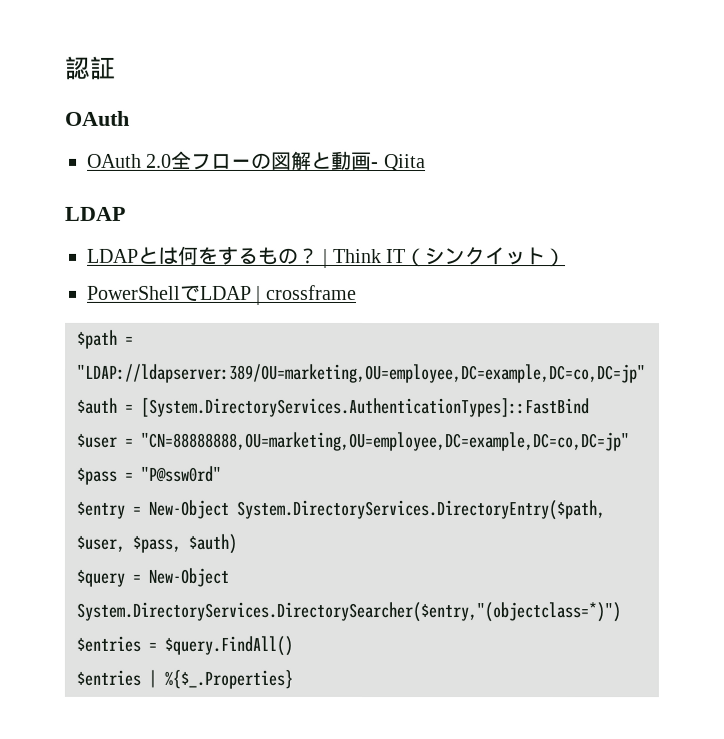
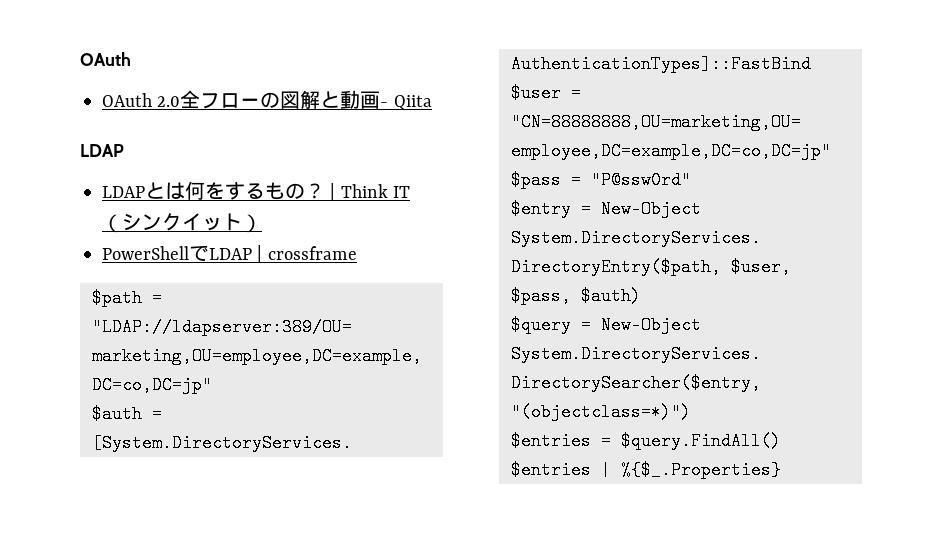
- 認証

